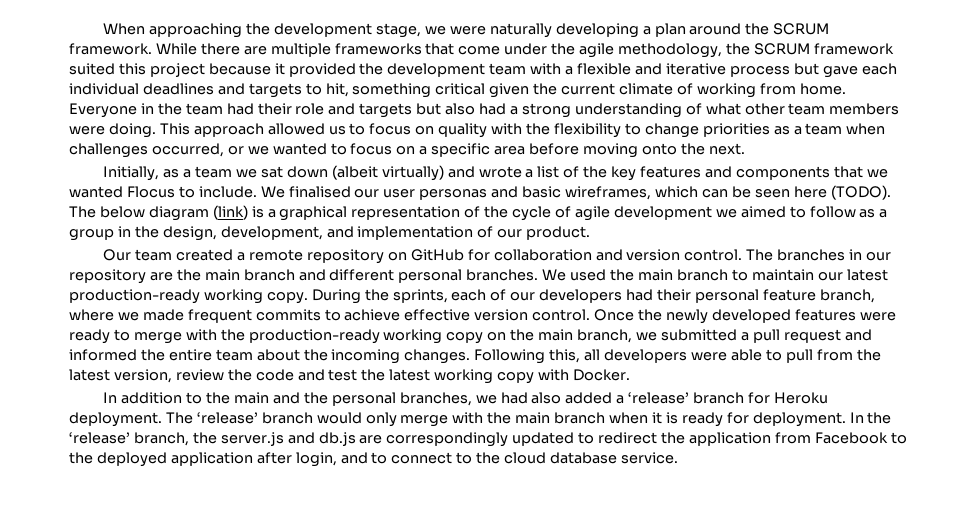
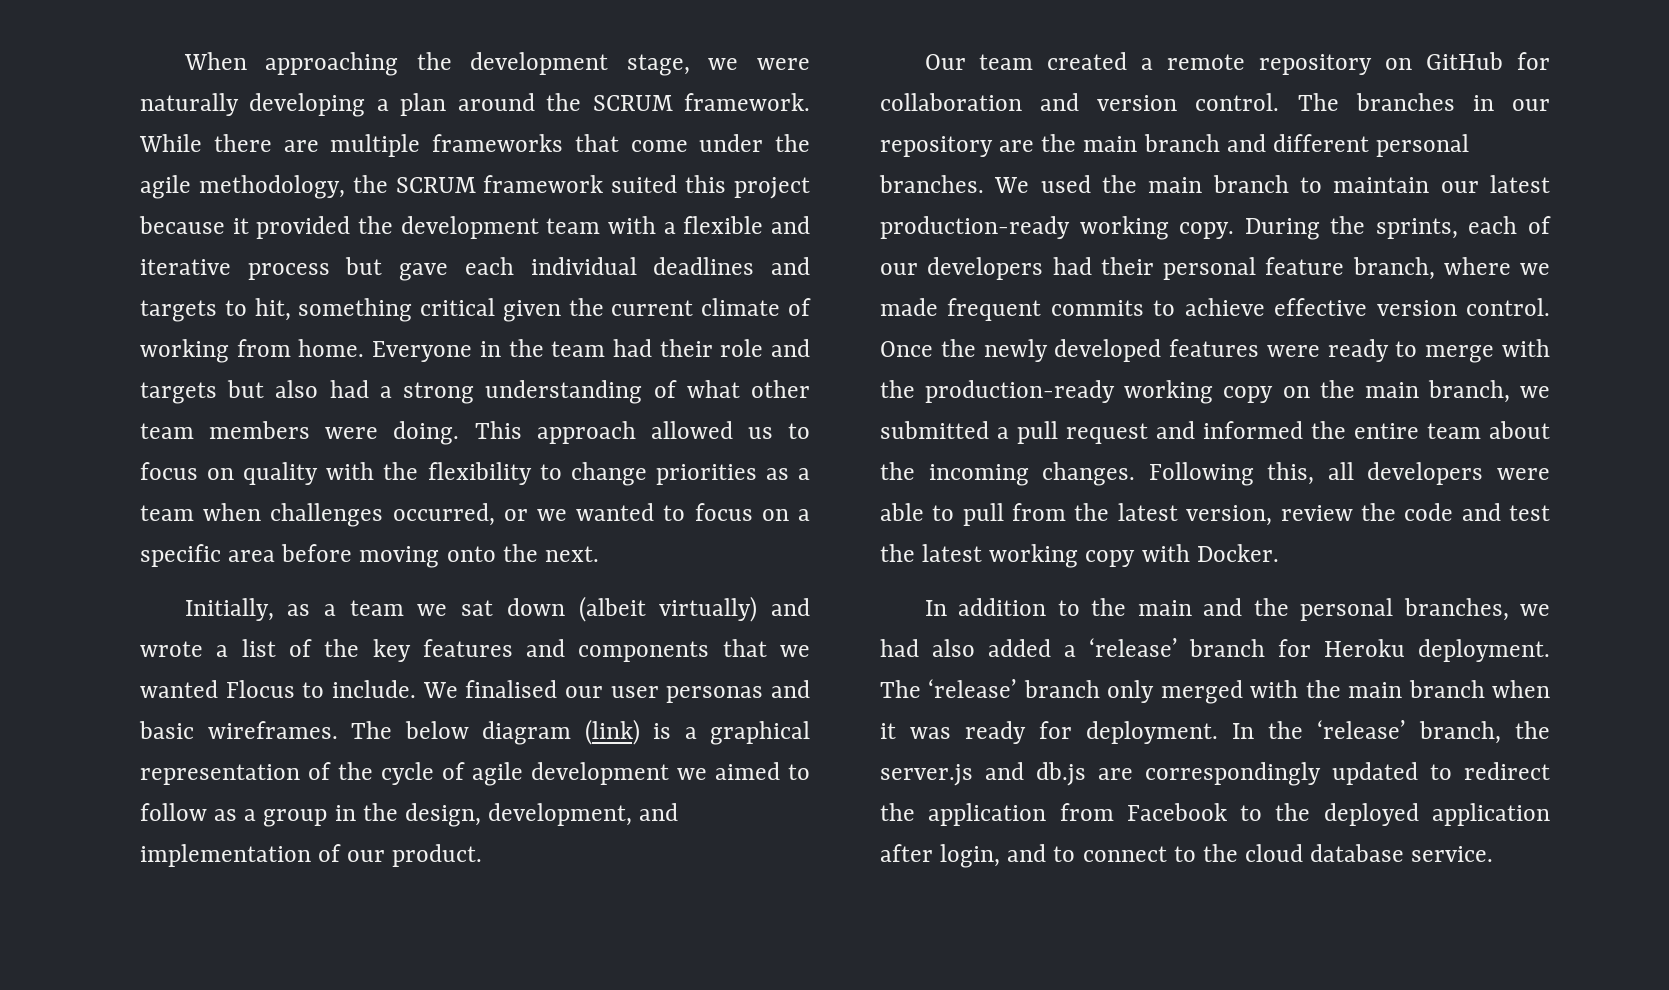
- We finalised our user personas and basic wireframes, which can be seen here (TODO).
+ We finalised our user personas and basic wireframes.
- The ‘release’ branch would only merge with the main branch when it is ready for deployment.
+ The ‘release’ branch only merged with the main branch when it was ready for deployment.

